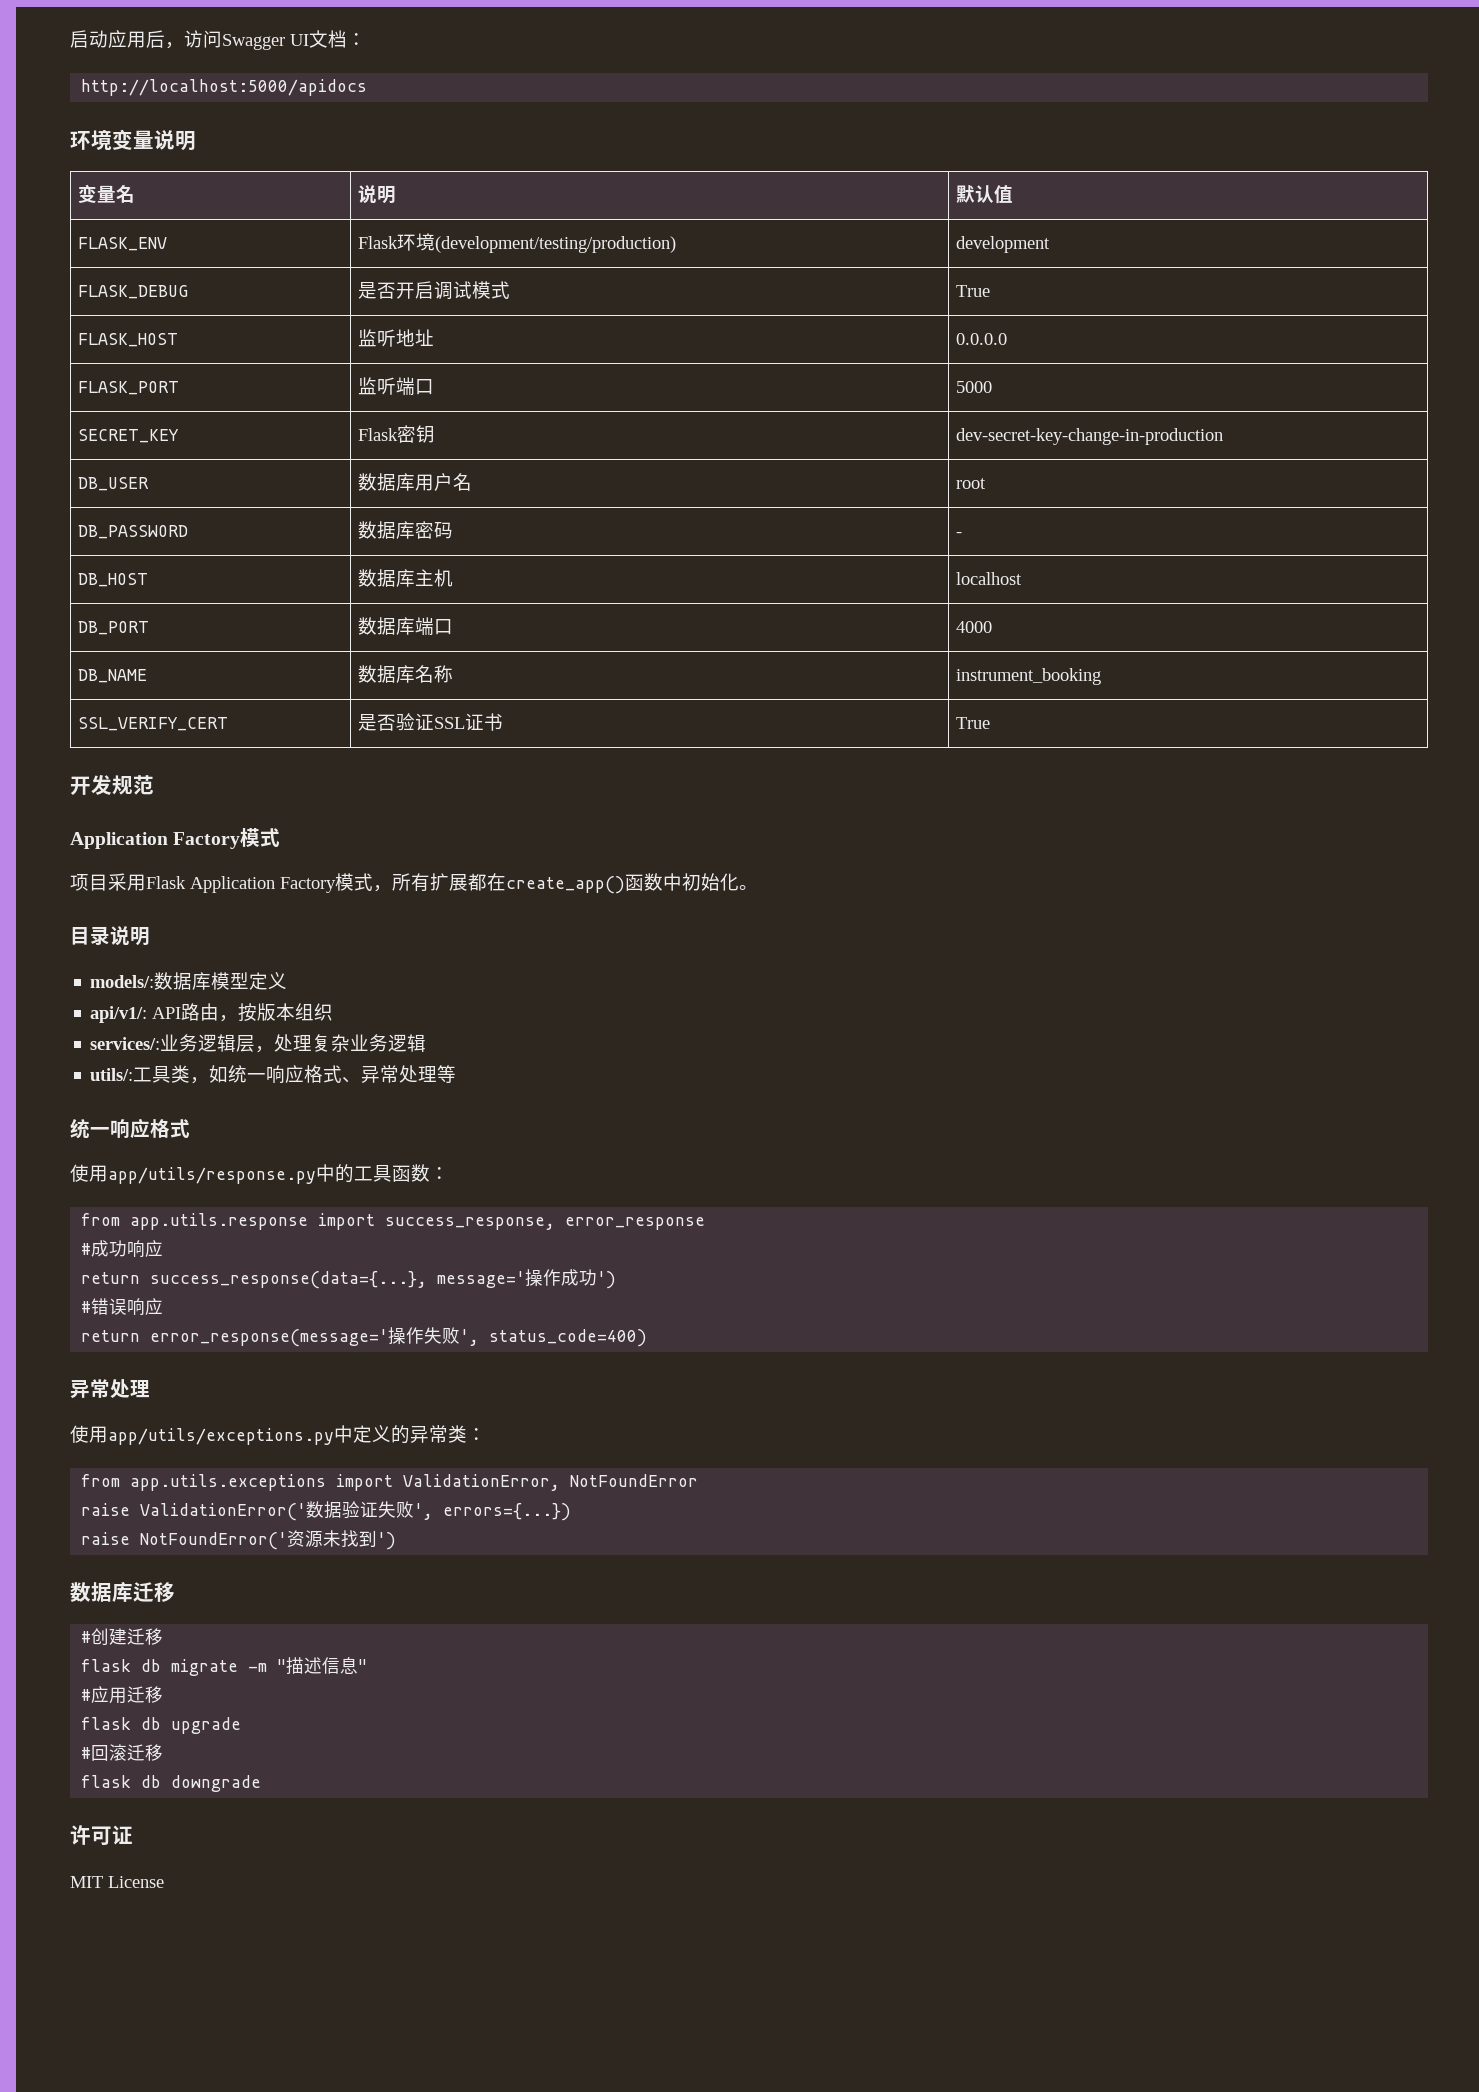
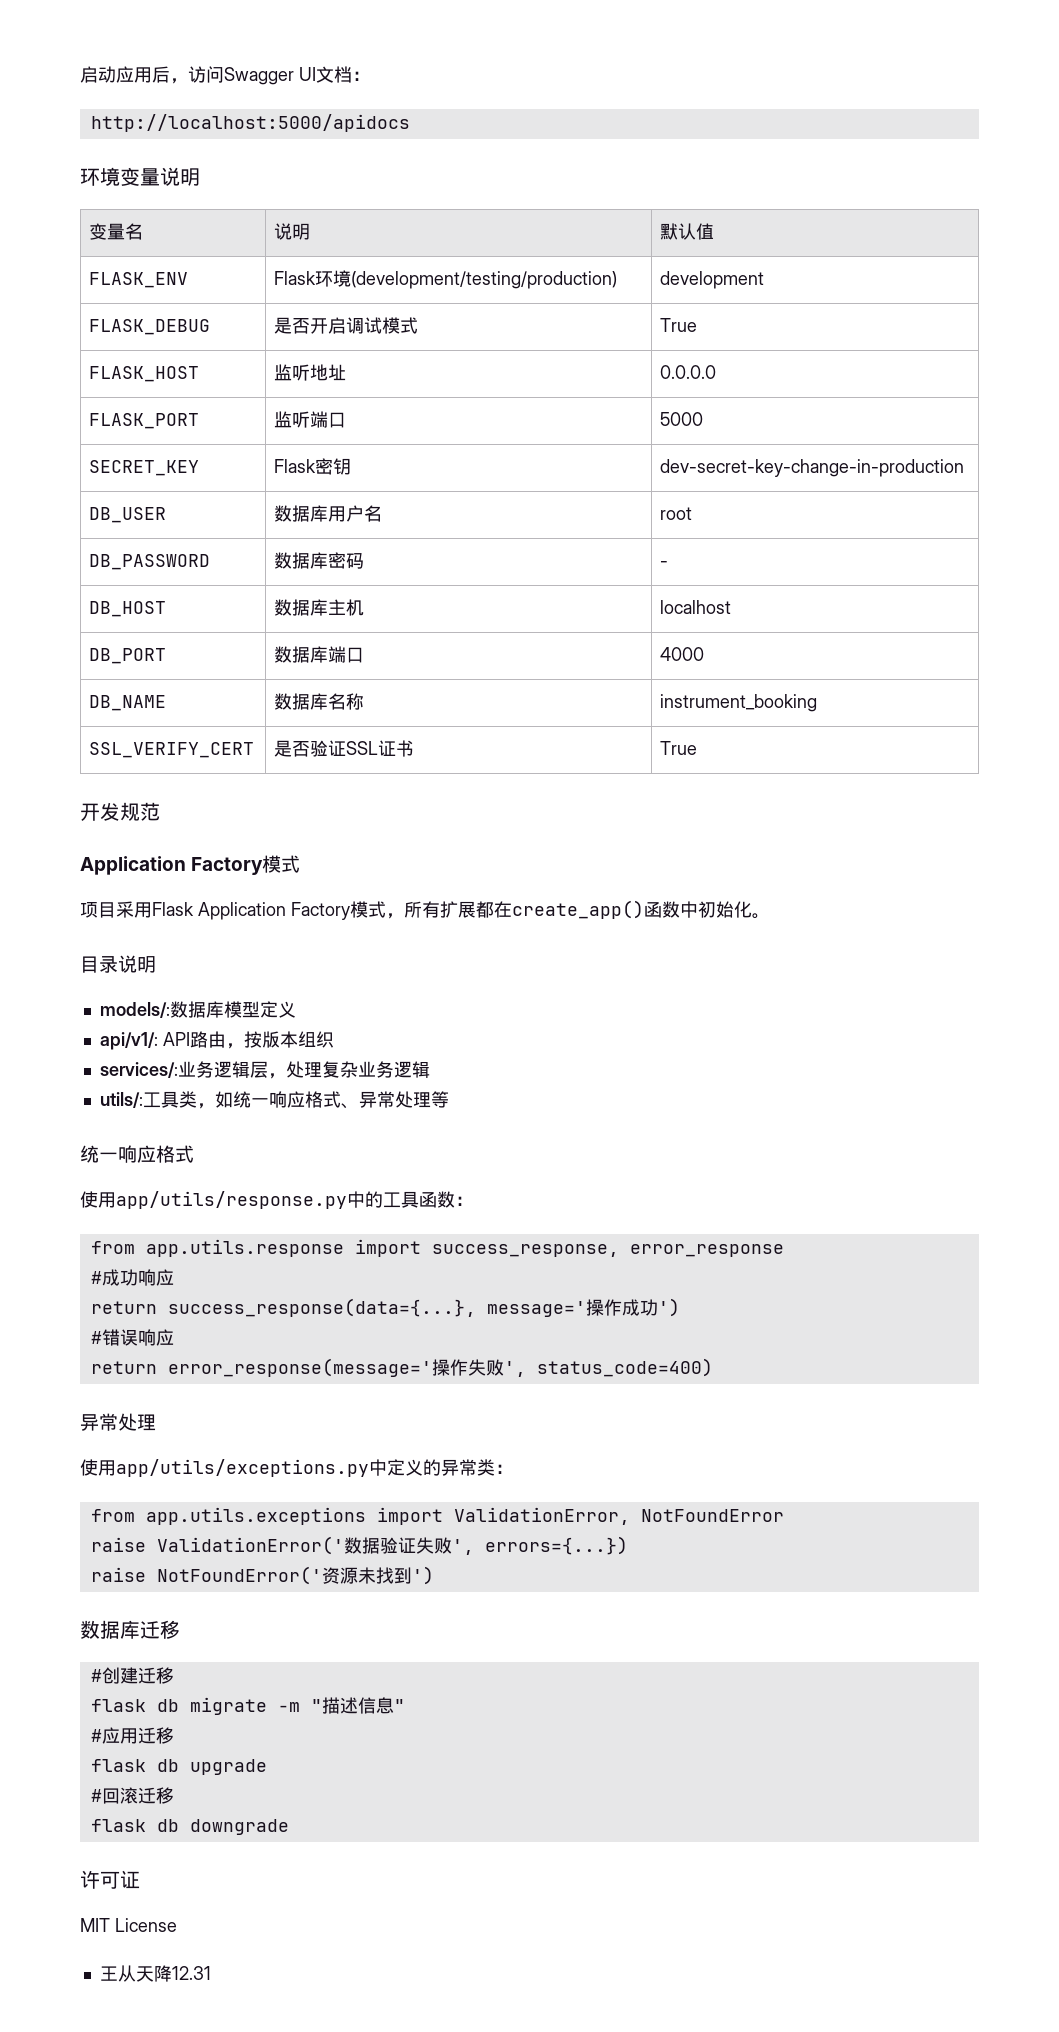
+ 王从天降12.31

